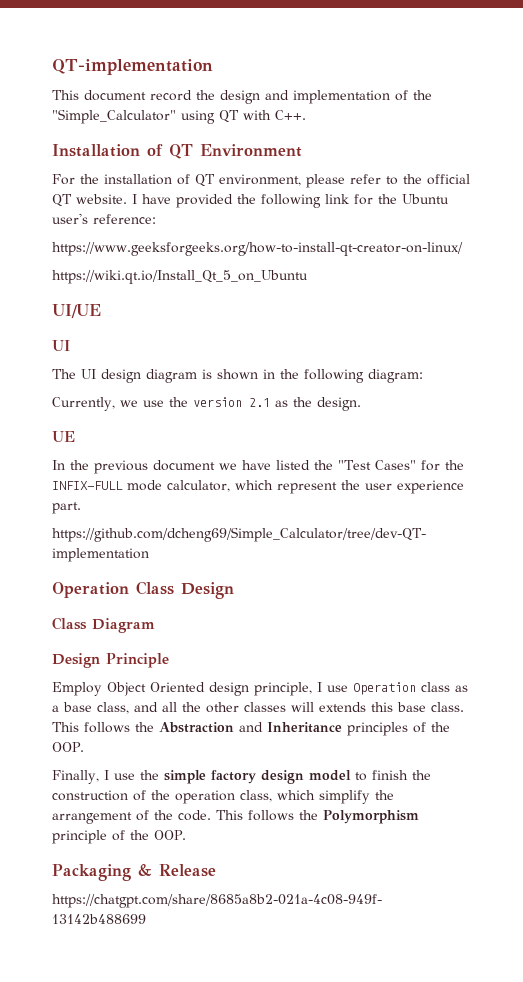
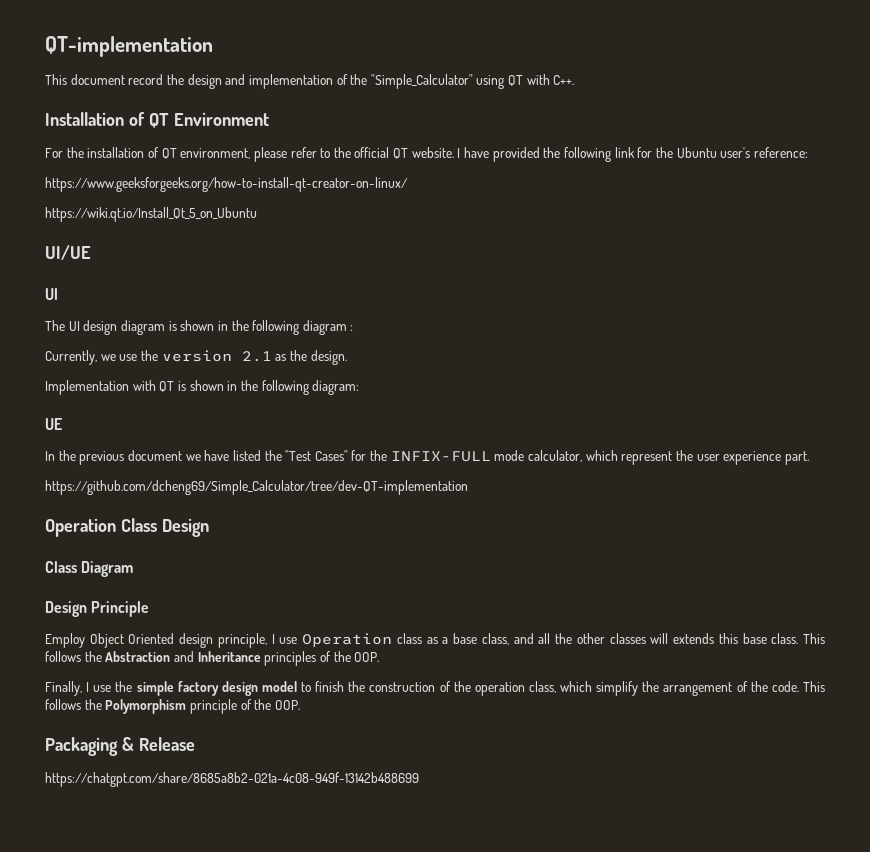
- The UI design diagram is shown in the following diagram:
+ The UI design diagram is shown in the following diagram :
+ Implementation with QT is shown in the following diagram:

